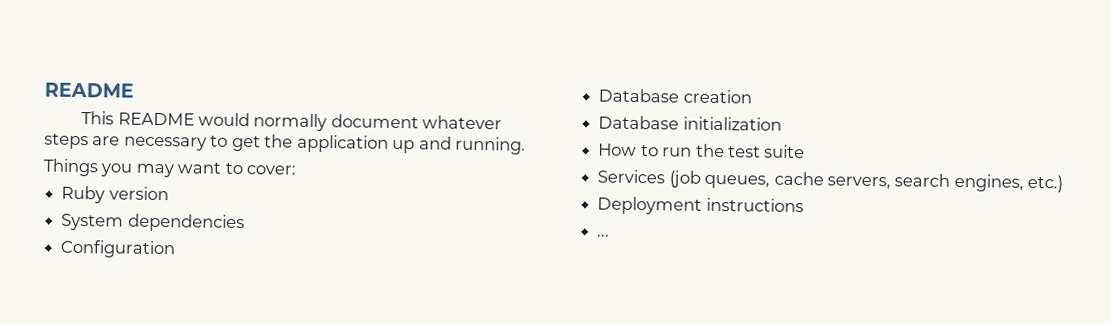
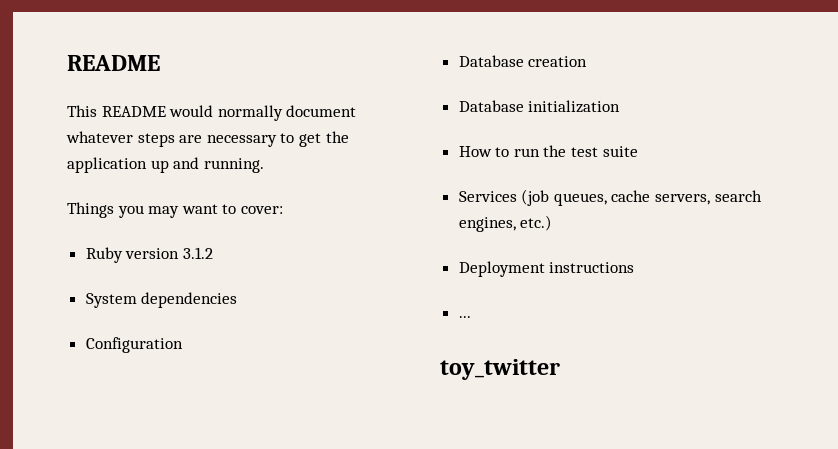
- Ruby version
+ Ruby version 3.1.2
+ toy_twitter

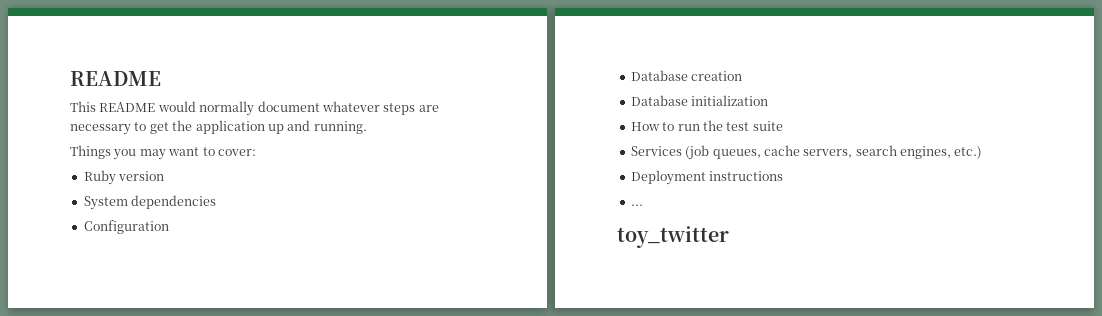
- Ruby version 3.1.2
+ Ruby version

